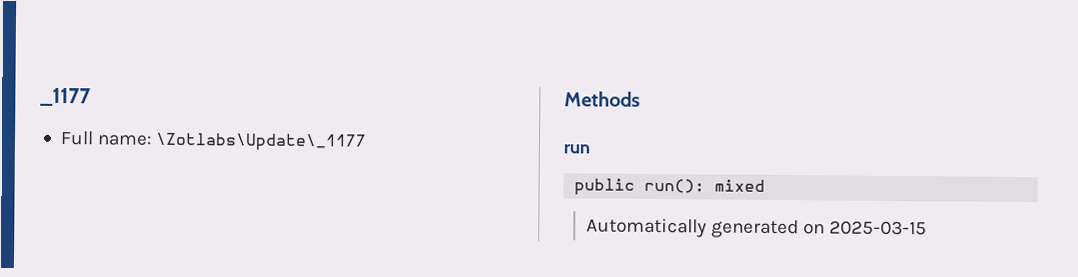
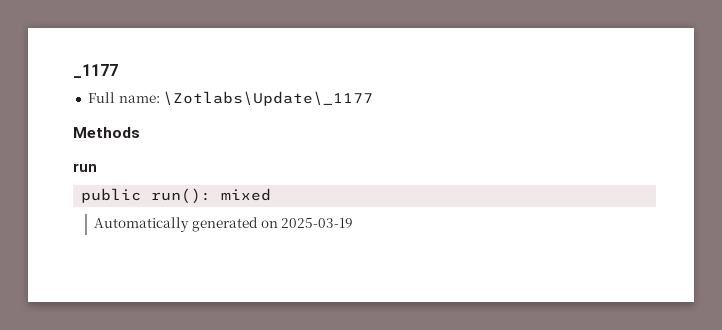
- Automatically generated on 2025-03-15
+ Automatically generated on 2025-03-19

